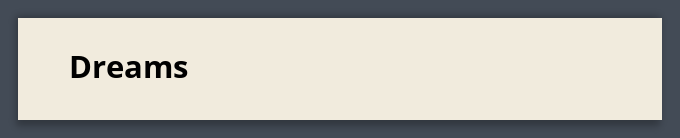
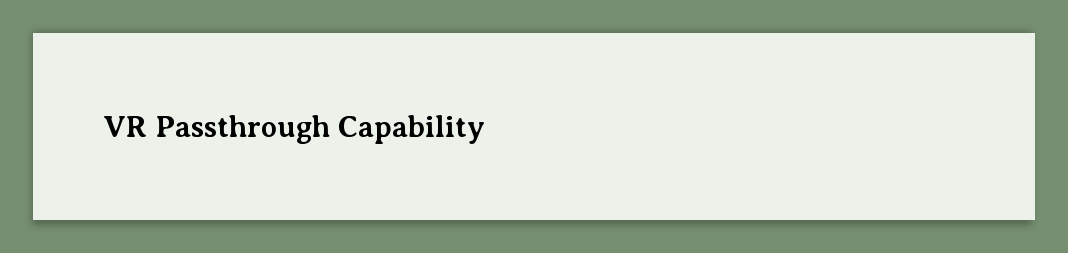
- Dreams
+ VR Passthrough Capability

